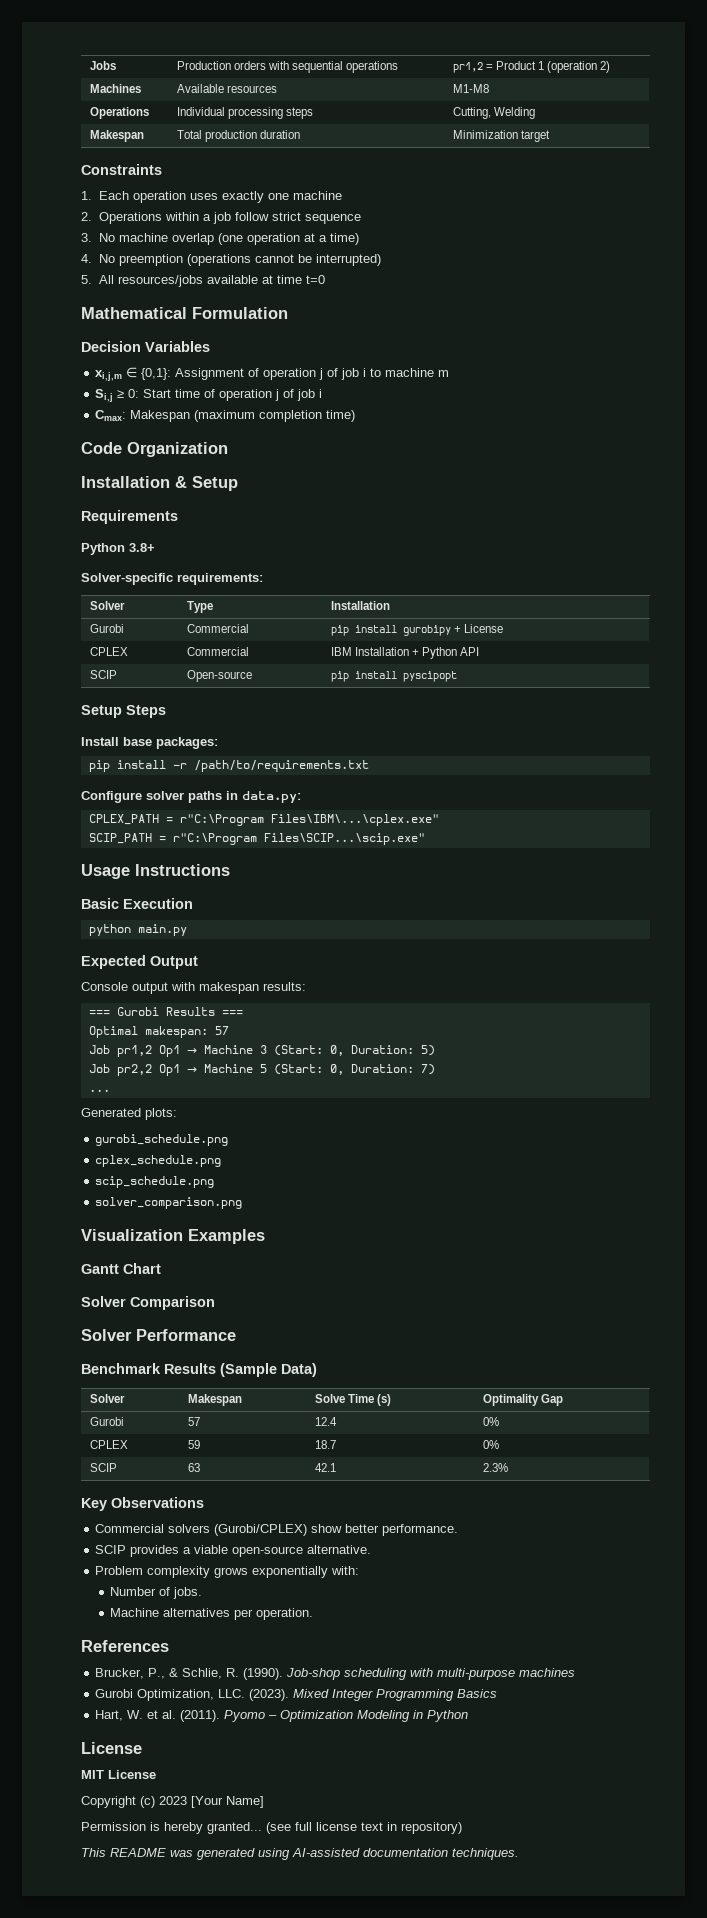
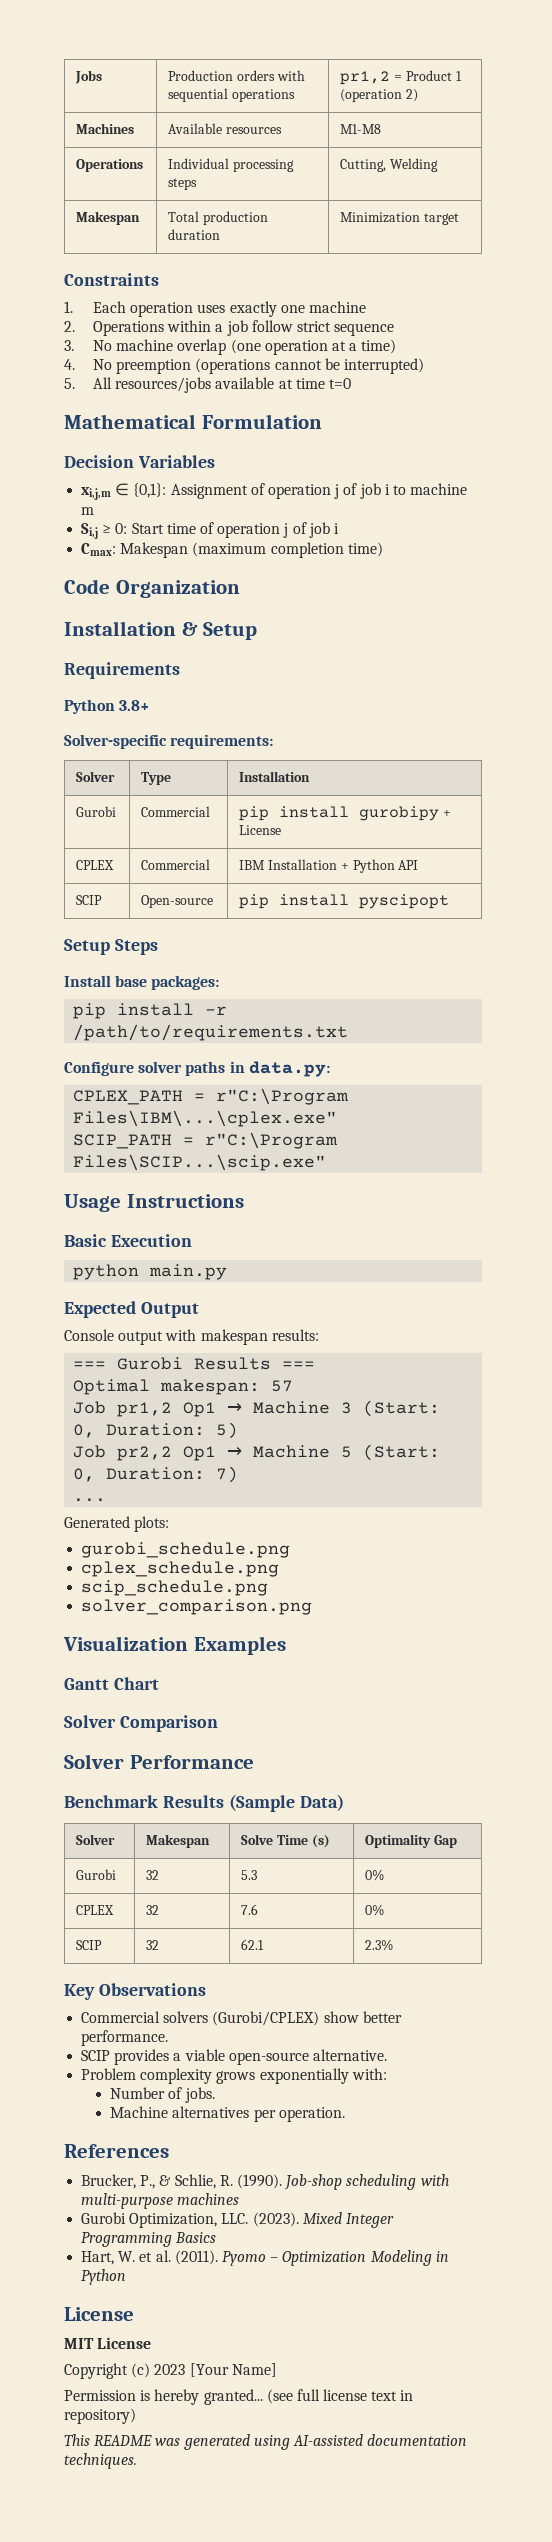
- Gurobi | 57 | 12.4 | 0%
+ Gurobi | 32 | 5.3 | 0%
- CPLEX | 59 | 18.7 | 0%
+ CPLEX | 32 | 7.6 | 0%
- SCIP | 63 | 42.1 | 2.3%
+ SCIP | 32 | 62.1 | 2.3%

